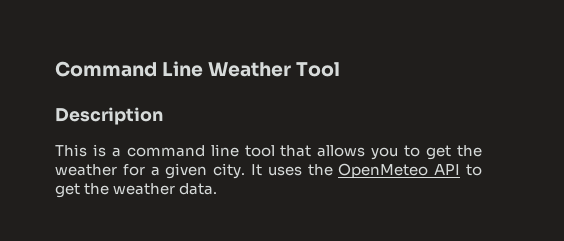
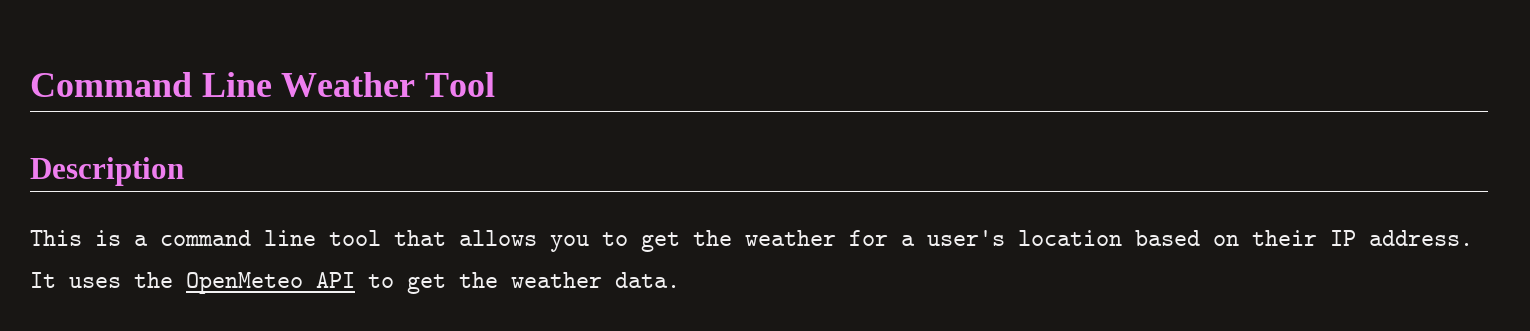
- This is a command line tool that allows you to get the weather for a given city.
+ This is a command line tool that allows you to get the weather for a user's location based on their IP address.

